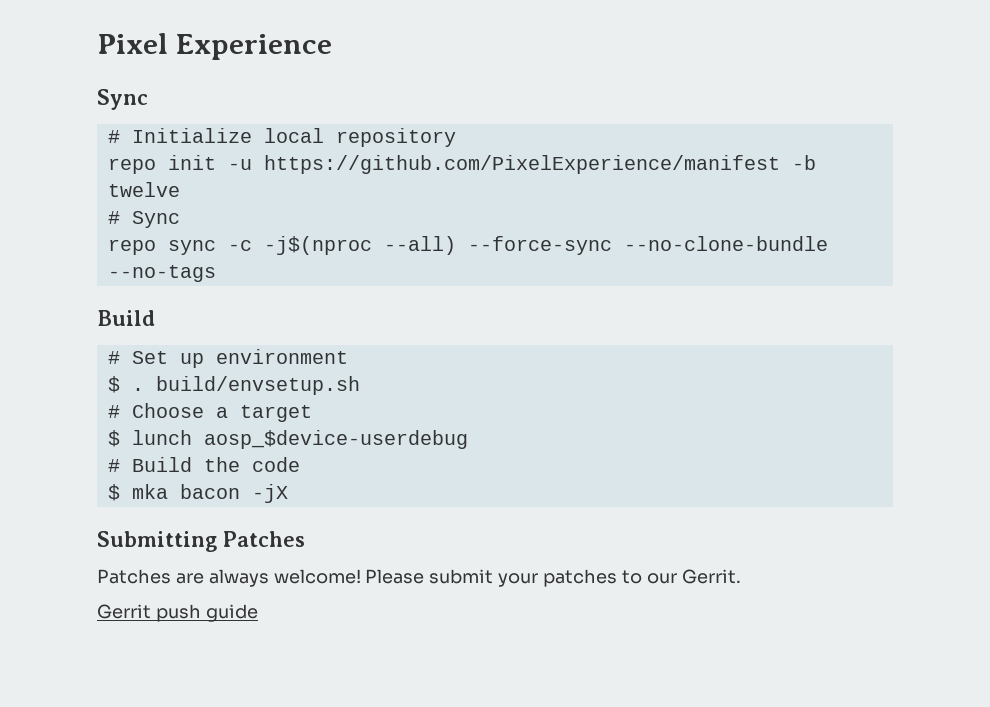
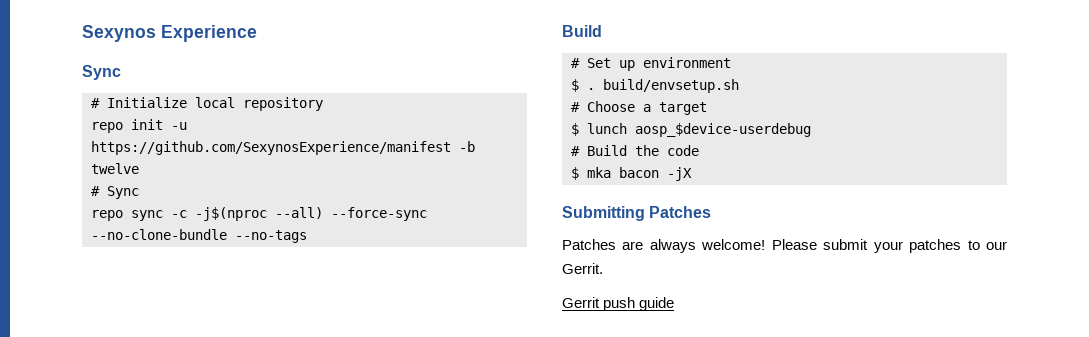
- Pixel Experience
+ Sexynos Experience
- repo init -u https://github.com/PixelExperience/manifest -b twelve
+ repo init -u https://github.com/SexynosExperience/manifest -b twelve

